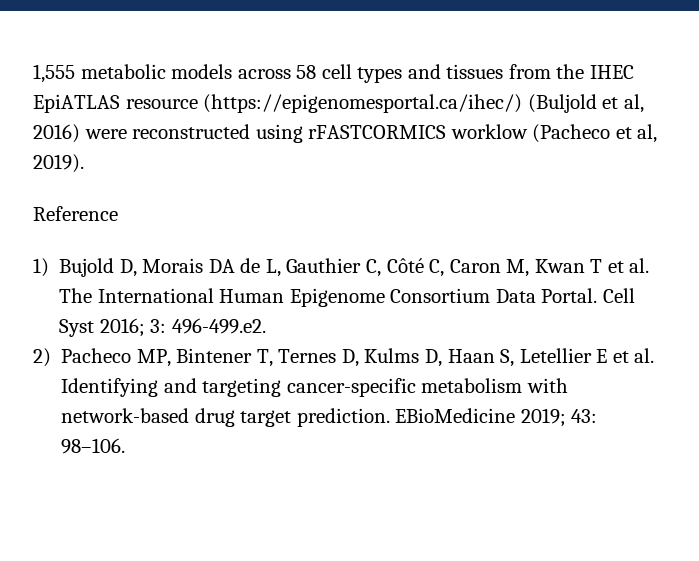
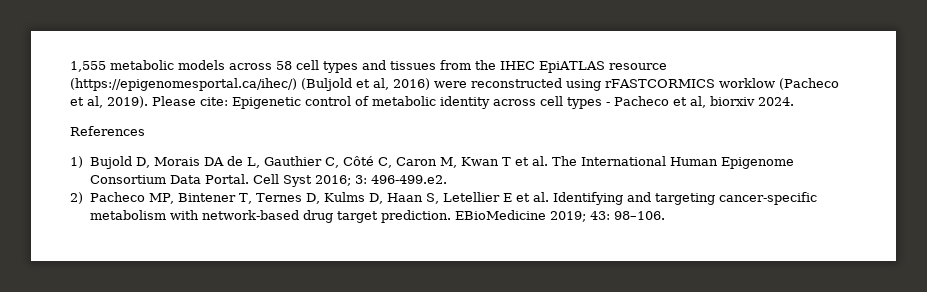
- 1,555 metabolic models across 58 cell types and tissues from the IHEC EpiATLAS resource (https://epigenomesportal.ca/ihec/) (Buljold et al, 2016) were reconstructed using rFASTCORMICS worklow (Pacheco et al, 2019).
- Reference
+ 1,555 metabolic models across 58 cell types and tissues from the IHEC EpiATLAS resource (https://epigenomesportal.ca/ihec/) (Buljold et al, 2016) were reconstructed using rFASTCORMICS worklow (Pacheco et al, 2019). Please cite: Epigenetic control of metabolic identity across cell types - Pacheco et al, biorxiv 2024.
+ References

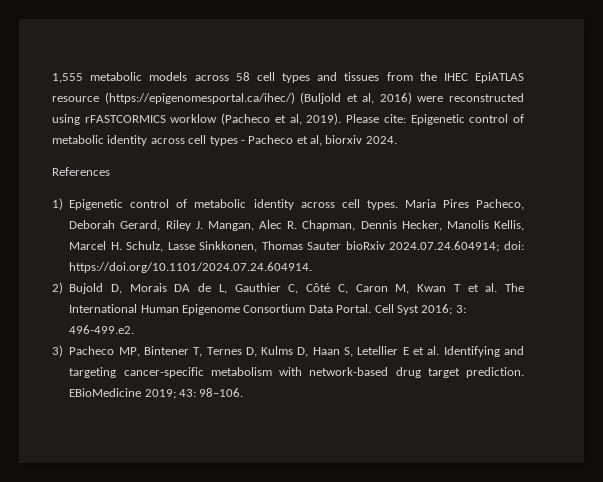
- 1) Bujold D, Morais DA de L, Gauthier C, Côté C, Caron M, Kwan T et al. The International Human Epigenome Consortium Data Portal.
+ 1) Epigenetic control of metabolic identity across cell types. Maria Pires Pacheco, Deborah Gerard, Riley J. Mangan, Alec R. Chapman, Dennis Hecker, Manolis Kellis, Marcel H. Schulz, Lasse Sinkkonen, Thomas Sauter bioRxiv 2024.07.24.604914; doi: https://doi.org/10.1101/2024.07.24.604914.
+ 2) Bujold D, Morais DA de L, Gauthier C, Côté C, Caron M, Kwan T et al. The International Human Epigenome Consortium Data Portal.
- 2) Pacheco MP, Bintener T, Ternes D, Kulms D, Haan S, Letellier E et al. Identifying and targeting cancer-specific metabolism with network-based drug target prediction.
+ 3) Pacheco MP, Bintener T, Ternes D, Kulms D, Haan S, Letellier E et al. Identifying and targeting cancer-specific metabolism with network-based drug target prediction.

